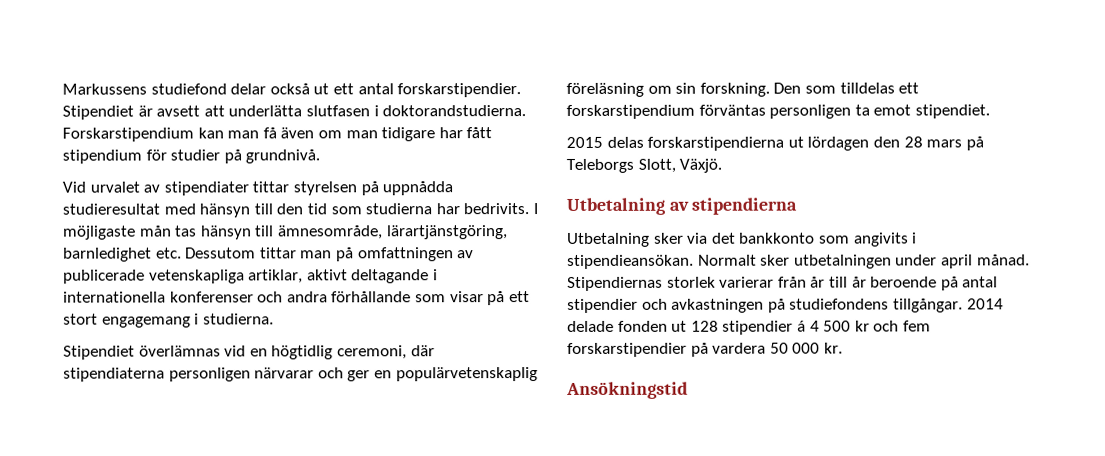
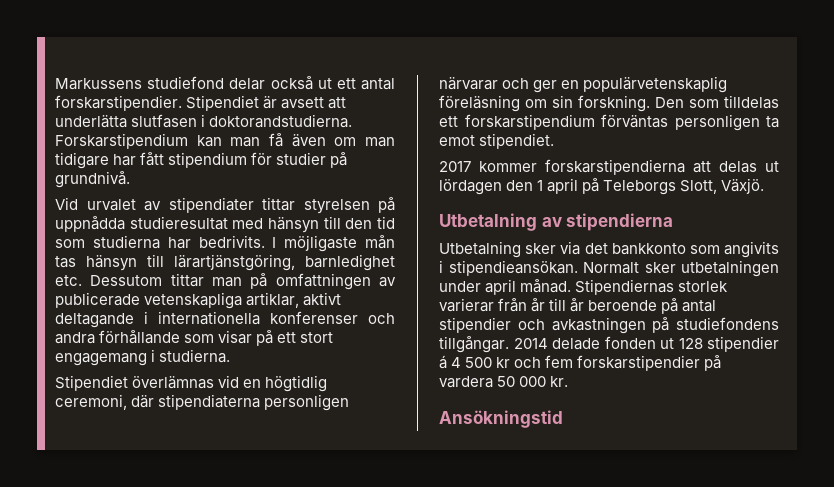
- I möjligaste mån tas hänsyn till ämnesområde, lärartjänstgöring, barnledighet etc. Dessutom tittar man på omfattningen av publicerade vetenskapliga artiklar, aktivt deltagande i internationella konferenser och andra förhållande som visar på ett stort engagemang i studierna.
+ I möjligaste mån tas hänsyn till lärartjänstgöring, barnledighet etc. Dessutom tittar man på omfattningen av publicerade vetenskapliga artiklar, aktivt deltagande i internationella konferenser och andra förhållande som visar på ett stort engagemang i studierna.
- 2015 delas forskarstipendierna ut lördagen den 28 mars på Teleborgs Slott, Växjö.
+ 2017 kommer forskarstipendierna att delas ut lördagen den 1 april på Teleborgs Slott, Växjö.

